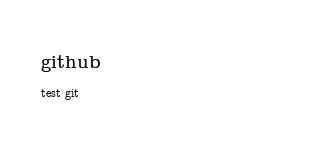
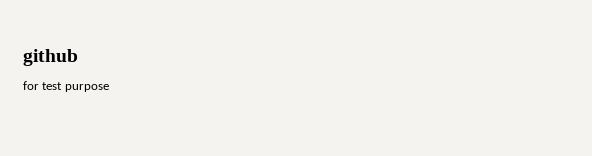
- test git
+ for test purpose

